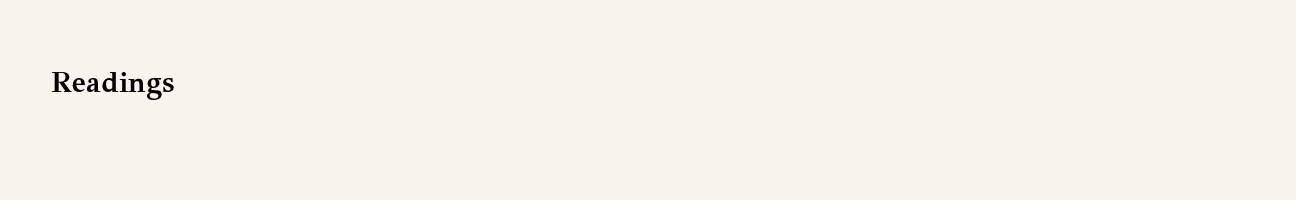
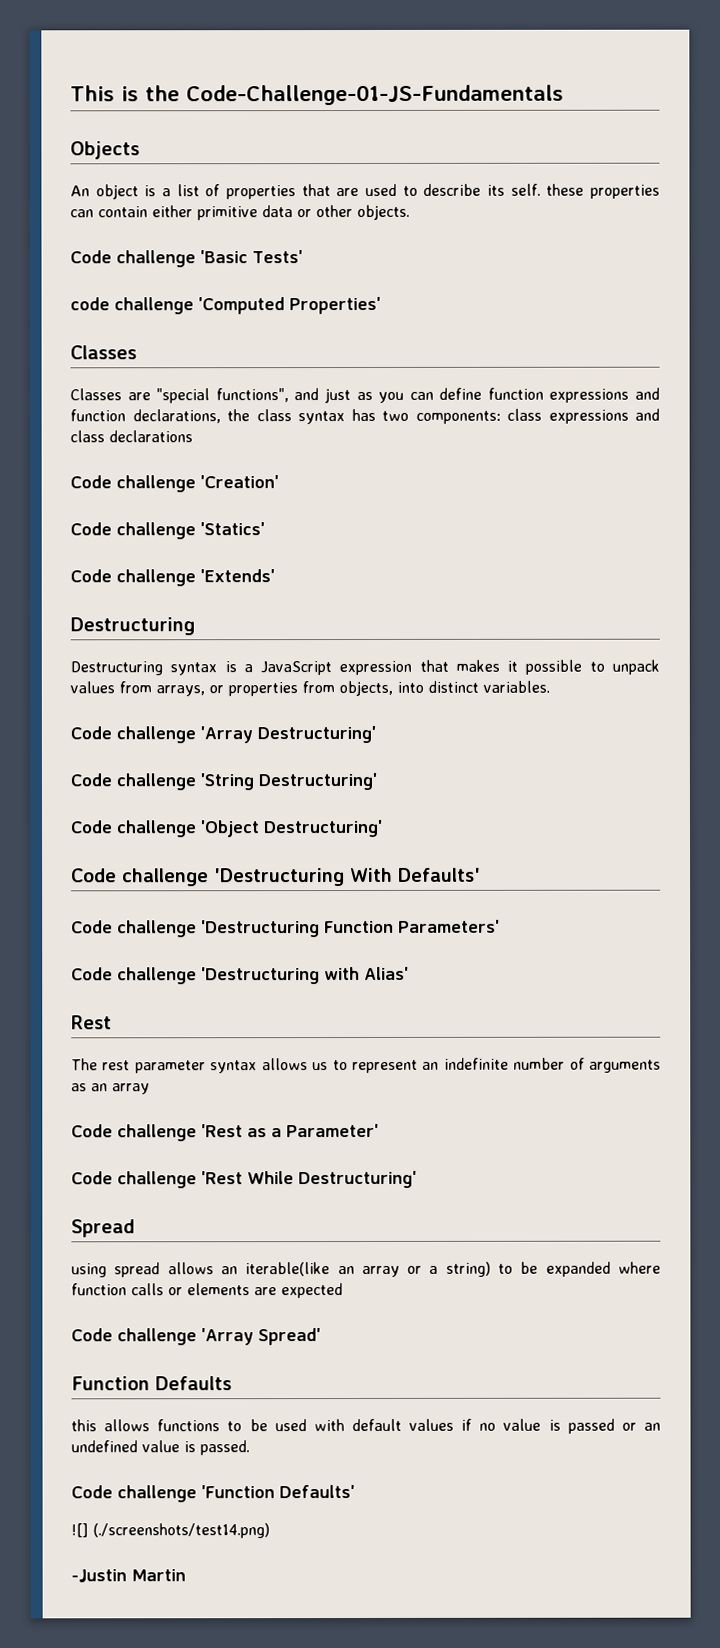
- Readings
+ This is the Code-Challenge-01-JS-Fundamentals
+ Objects
+ An object is a list of properties that are used to describe its self. these properties can contain either primitive data or other objects.
+ Code challenge 'Basic Tests'
+ code challenge 'Computed Properties'
+ Classes
+ Classes are "special functions", and just as you can define function expressions and function declarations, the class syntax has two components: class expressions and class declarations
+ Code challenge 'Creation'
+ Code challenge 'Statics'
+ Code challenge 'Extends'
+ Destructuring
+ Destructuring syntax is a JavaScript expression that makes it possible to unpack values from arrays, or properties from objects, into distinct variables.
+ Code challenge 'Array Destructuring'
+ Code challenge 'String Destructuring'
+ Code challenge 'Object Destructuring'
+ Code challenge 'Destructuring With Defaults'
+ Code challenge 'Destructuring Function Parameters'
+ Code challenge 'Destructuring with Alias'
+ Rest
+ The rest parameter syntax allows us to represent an indefinite number of arguments as an array
+ Code challenge 'Rest as a Parameter'
+ Code challenge 'Rest While Destructuring'
+ Spread
+ using spread allows an iterable(like an array or a string) to be expanded where function calls or elements are expected
+ Code challenge 'Array Spread'
+ Function Defaults
+ this allows functions to be used with default values if no value is passed or an undefined value is passed.
+ Code challenge 'Function Defaults'
+ ![] (./screenshots/test14.png)
+ -Justin Martin

